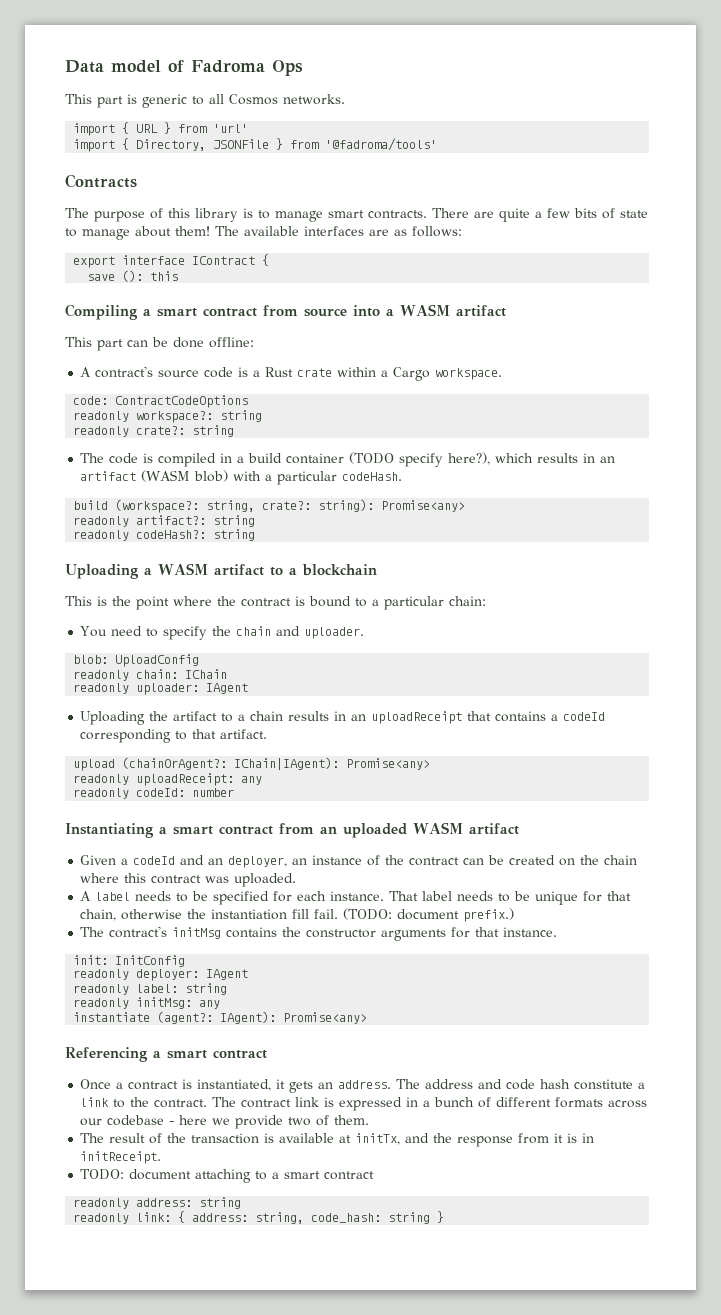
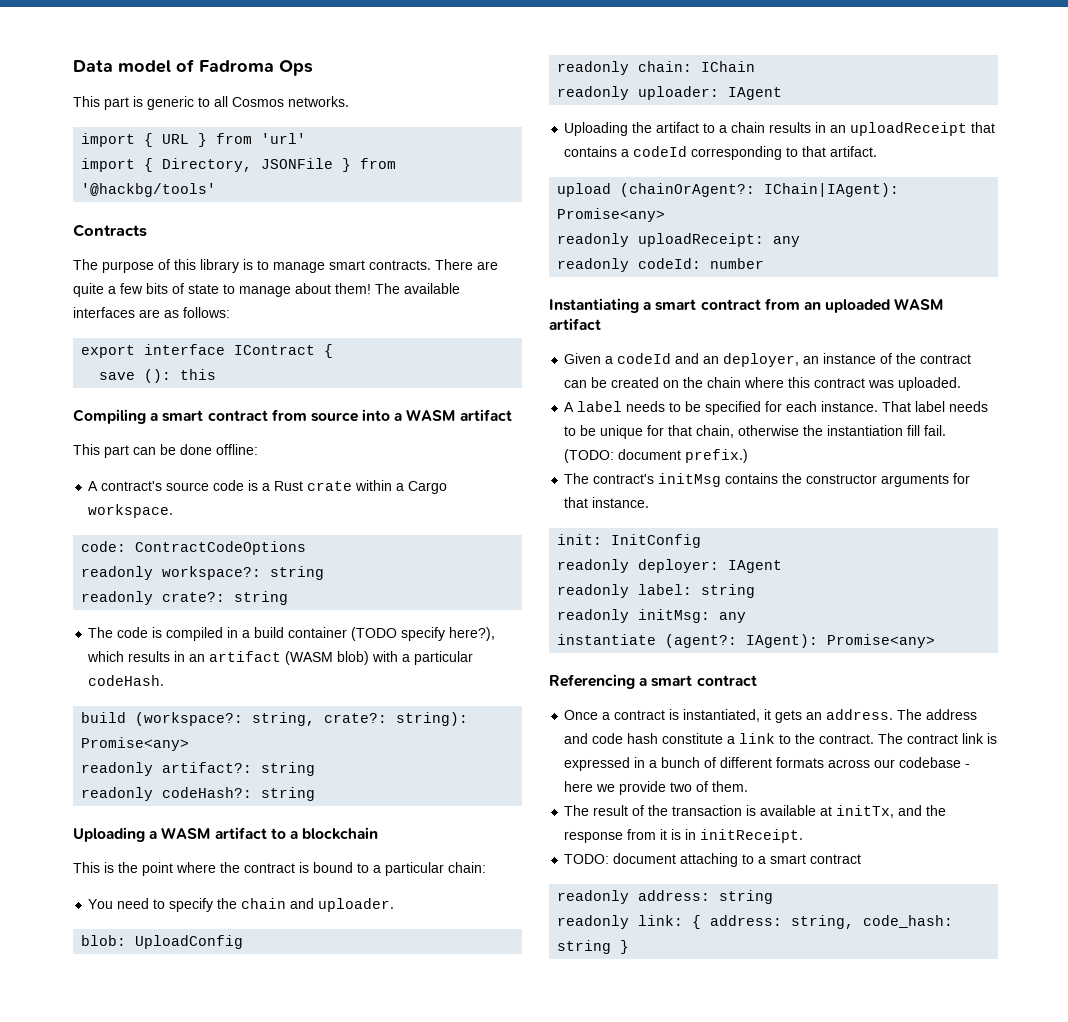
- import { Directory, JSONFile } from '@fadroma/tools'
+ import { Directory, JSONFile } from '@hackbg/tools'

